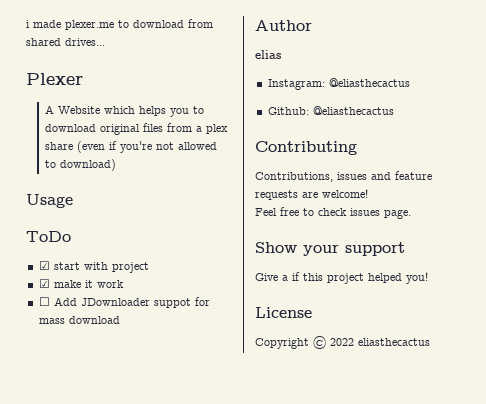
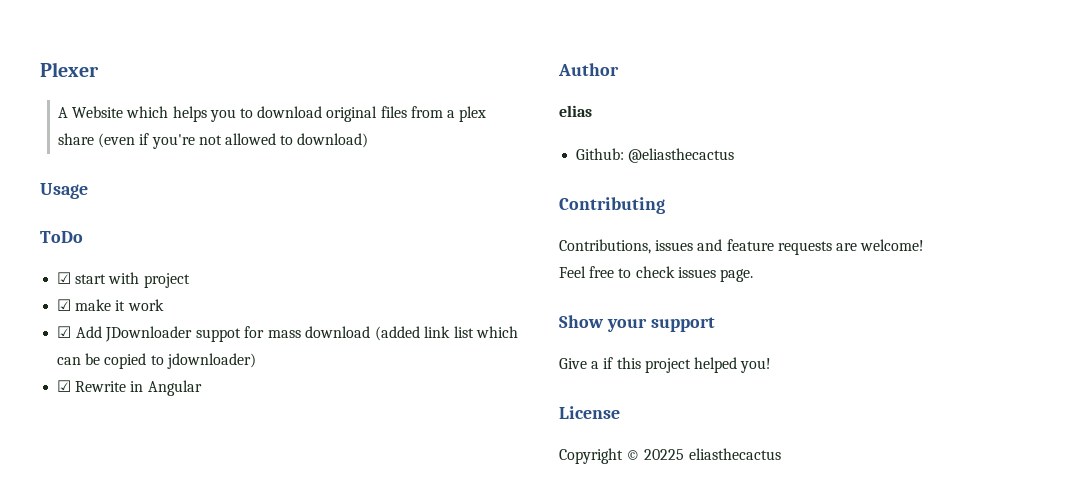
- i made plexer.me to download from shared drives...
- ☐ Add JDownloader suppot for mass download
+ ☑ Add JDownloader suppot for mass download (added link list which can be copied to jdownloader)
+ ☑ Rewrite in Angular
- Instagram: @eliasthecactus
- Copyright © 2022 eliasthecactus
+ Copyright © 20225 eliasthecactus

